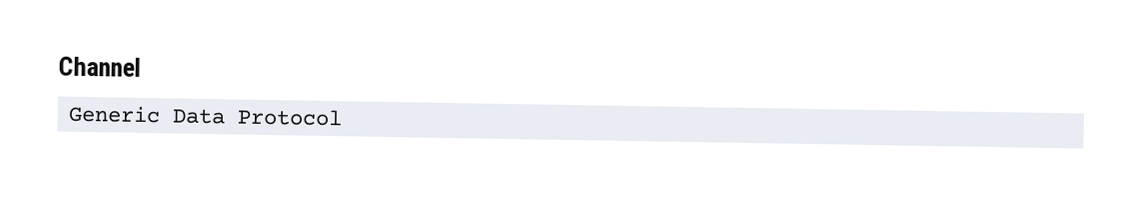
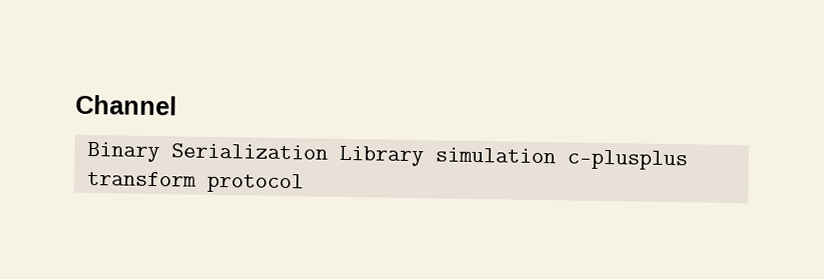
- Generic Data Protocol
+ Binary Serialization Library simulation c-plusplus transform protocol

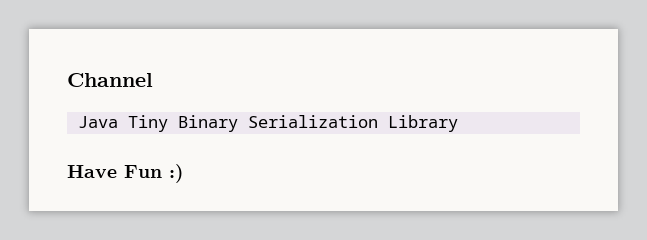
- Binary Serialization Library simulation c-plusplus transform protocol
+ Java Tiny Binary Serialization Library
+ Have Fun :)

